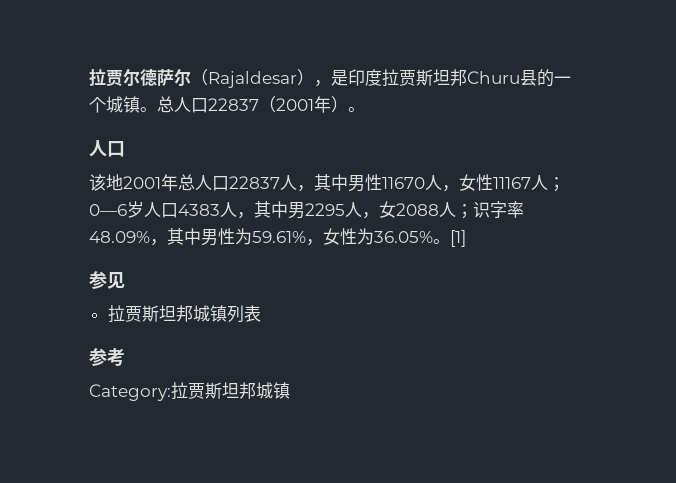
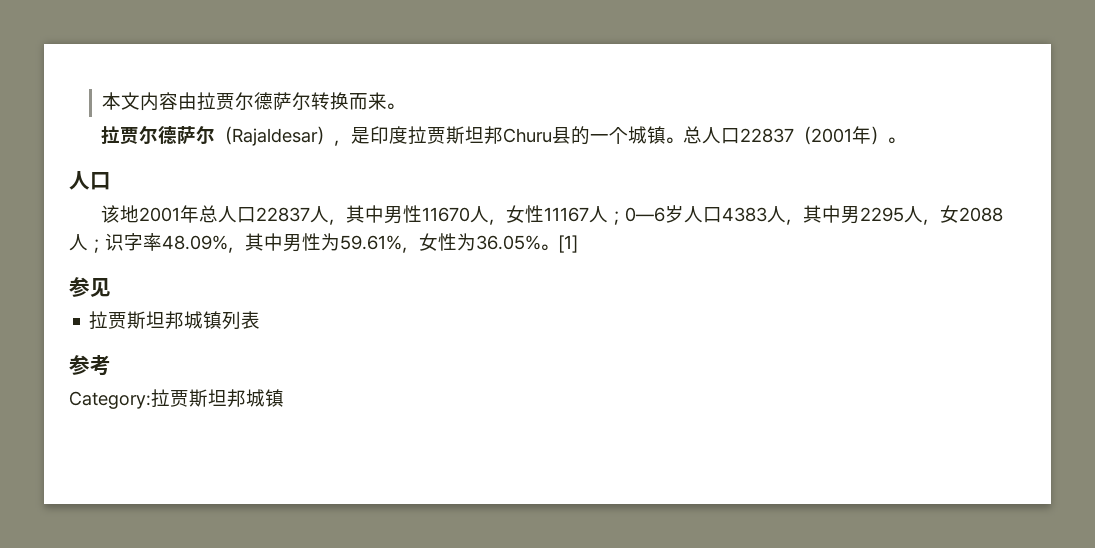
+ 本文内容由拉贾尔德萨尔转换而来。

